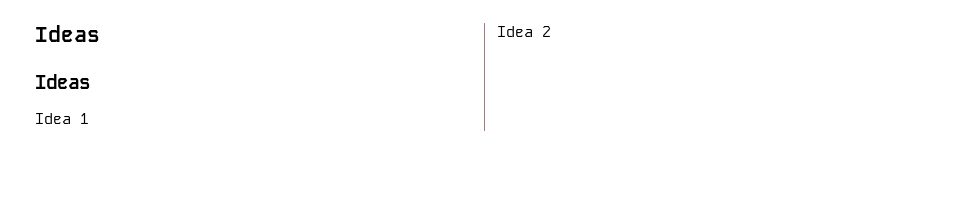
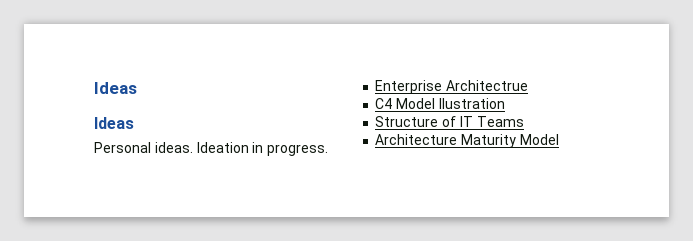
- Idea 1
- Idea 2
+ Personal ideas. Ideation in progress.
+ Enterprise Architectrue
+ C4 Model Ilustration
+ Structure of IT Teams
+ Architecture Maturity Model

